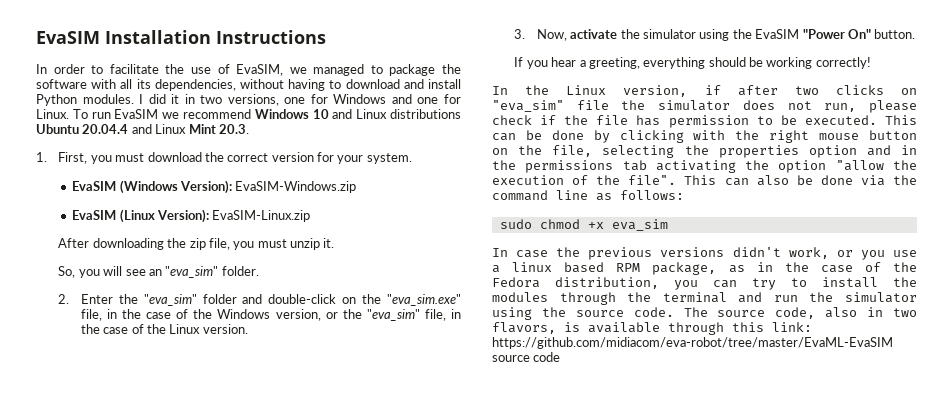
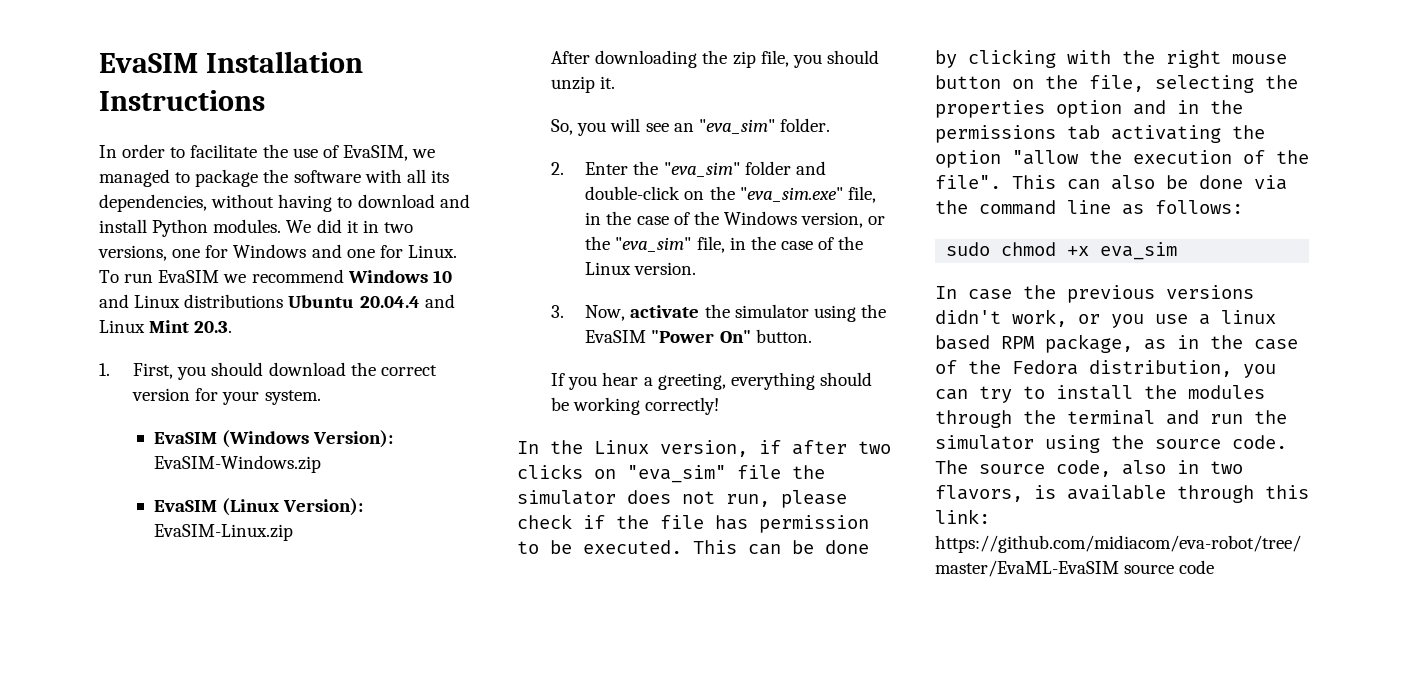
- I did it in two versions, one for Windows and one for Linux.
+ We did it in two versions, one for Windows and one for Linux.
- 1. First, you must download the correct version for your system.
+ 1. First, you should download the correct version for your system.
- After downloading the zip file, you must unzip it.
+ After downloading the zip file, you should unzip it.

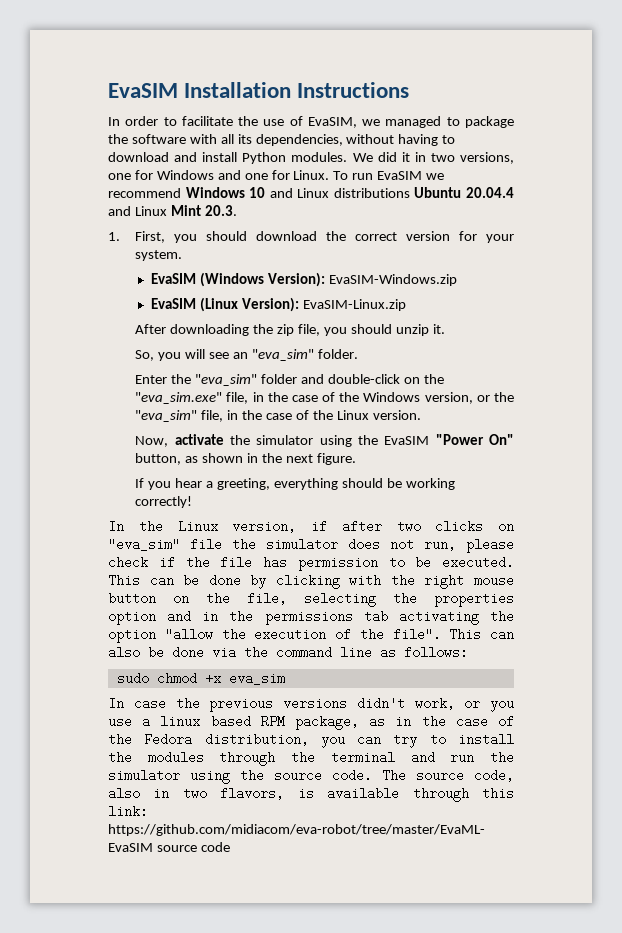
- 2. Enter the "eva_sim" folder and double-click on the "eva_sim.exe" file, in the case of the Windows version, or the "eva_sim" file, in the case of the Linux version.
+ Enter the "eva_sim" folder and double-click on the "eva_sim.exe" file, in the case of the Windows version, or the "eva_sim" file, in the case of the Linux version.
- 3. Now, activate the simulator using the EvaSIM "Power On" button.
+ Now, activate the simulator using the EvaSIM "Power On" button, as shown in the next figure.

